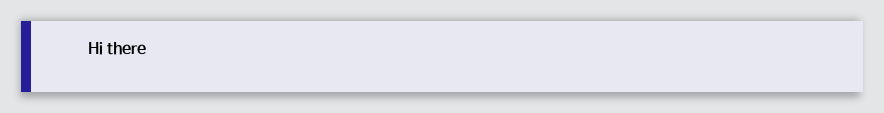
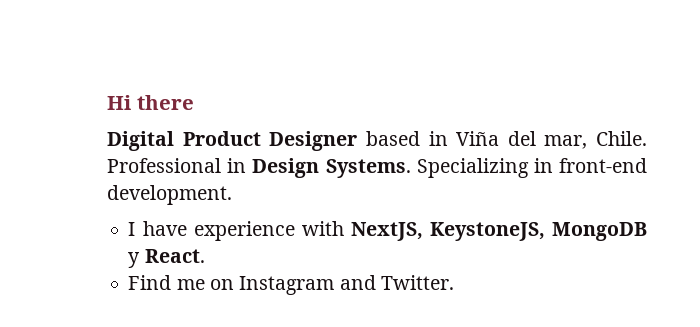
+ Digital Product Designer based in Viña del mar, Chile. Professional in Design Systems. Specializing in front-end development.
+ I have experience with NextJS, KeystoneJS, MongoDB y React.
+ Find me on Instagram and Twitter.

